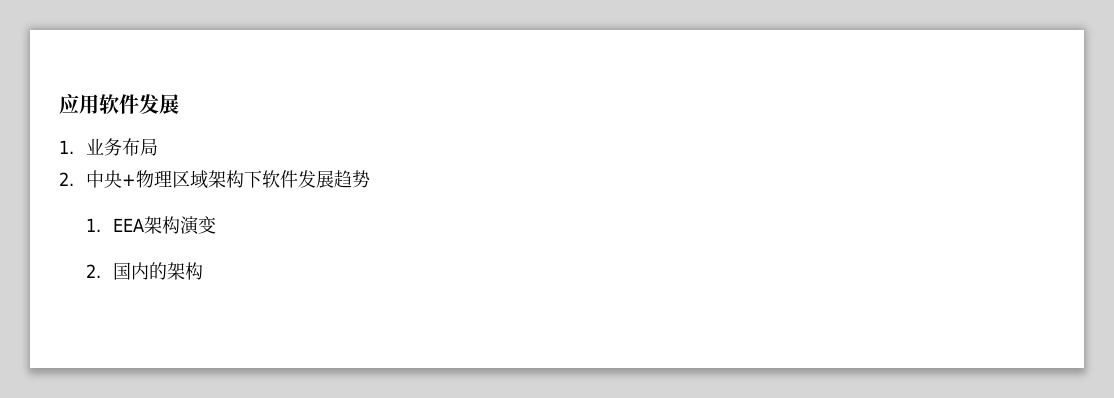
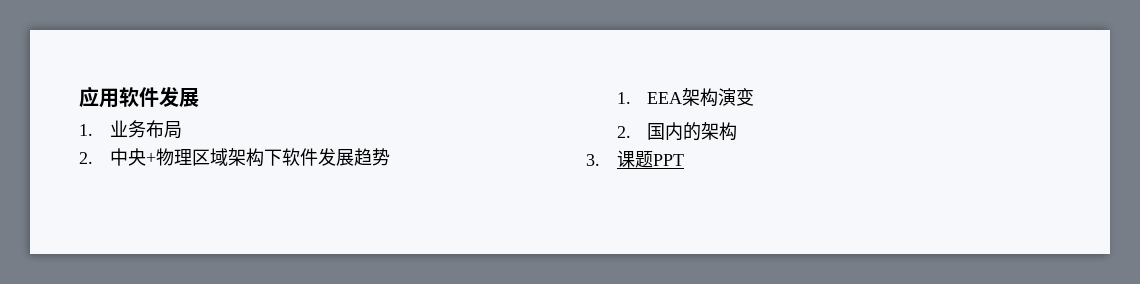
+ 3.课题PPT

